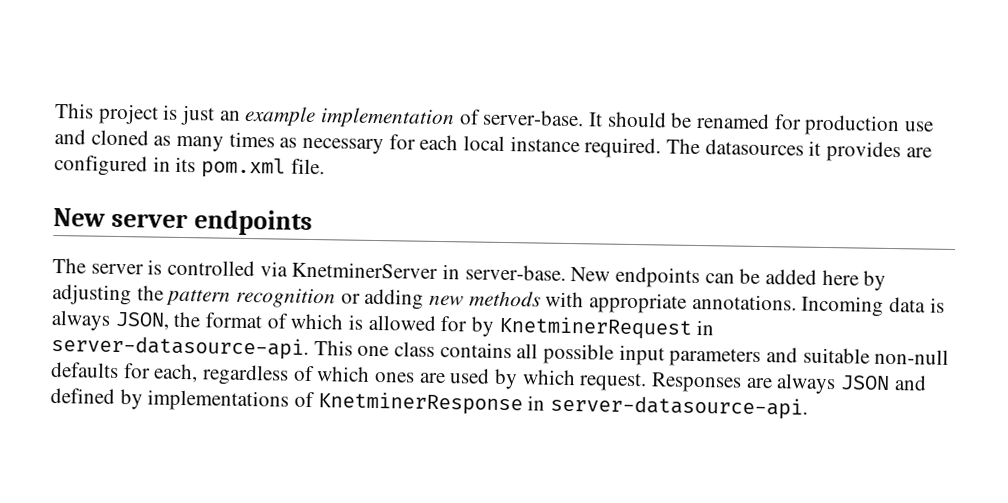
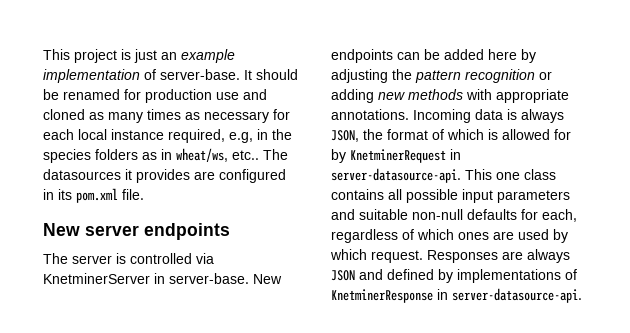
- It should be renamed for production use and cloned as many times as necessary for each local instance required.
+ It should be renamed for production use and cloned as many times as necessary for each local instance required, e.g, in the species folders as in wheat/ws, etc..

